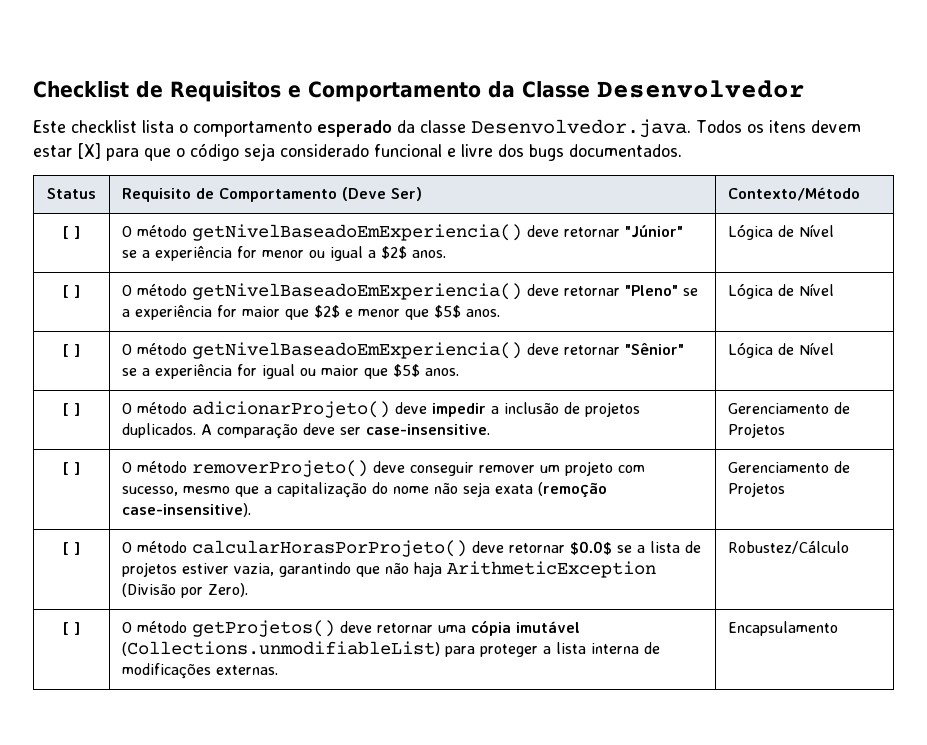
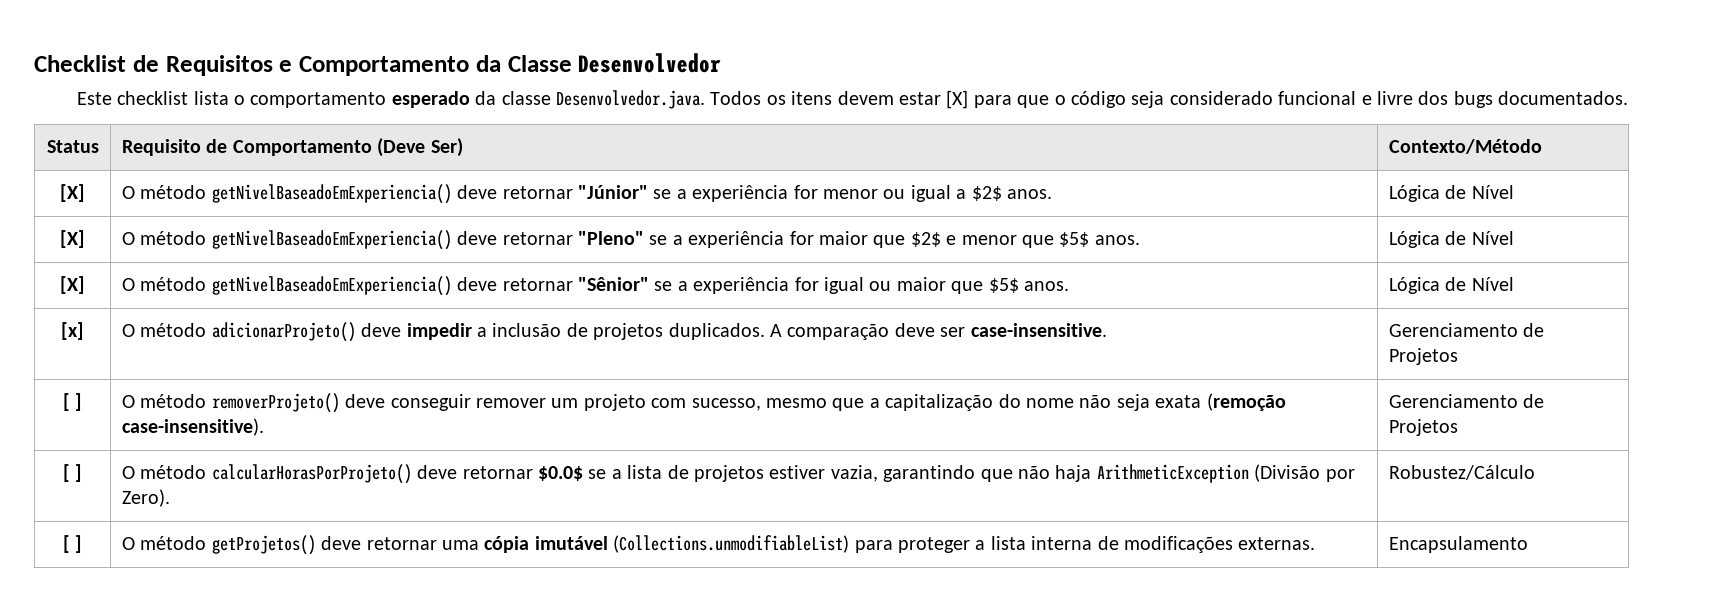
- [ ] | O método getNivelBaseadoEmExperiencia() deve retornar "Júnior" se a experiência for menor ou igual a $2$ anos. | Lógica de Nível
+ [X] | O método getNivelBaseadoEmExperiencia() deve retornar "Júnior" se a experiência for menor ou igual a $2$ anos. | Lógica de Nível
- [ ] | O método getNivelBaseadoEmExperiencia() deve retornar "Pleno" se a experiência for maior que $2$ e menor que $5$ anos. | Lógica de Nível
+ [X] | O método getNivelBaseadoEmExperiencia() deve retornar "Pleno" se a experiência for maior que $2$ e menor que $5$ anos. | Lógica de Nível
- [ ] | O método getNivelBaseadoEmExperiencia() deve retornar "Sênior" se a experiência for igual ou maior que $5$ anos. | Lógica de Nível
+ [X] | O método getNivelBaseadoEmExperiencia() deve retornar "Sênior" se a experiência for igual ou maior que $5$ anos. | Lógica de Nível
- [ ] | O método adicionarProjeto() deve impedir a inclusão de projetos duplicados. A comparação deve ser case-insensitive. | Gerenciamento de Projetos
+ [x] | O método adicionarProjeto() deve impedir a inclusão de projetos duplicados. A comparação deve ser case-insensitive. | Gerenciamento de Projetos

